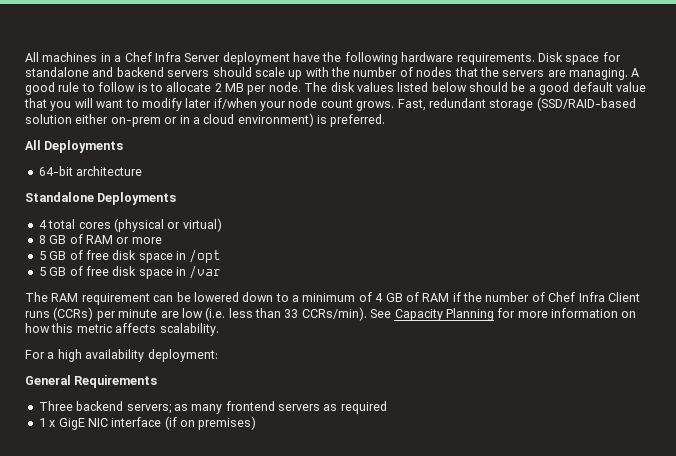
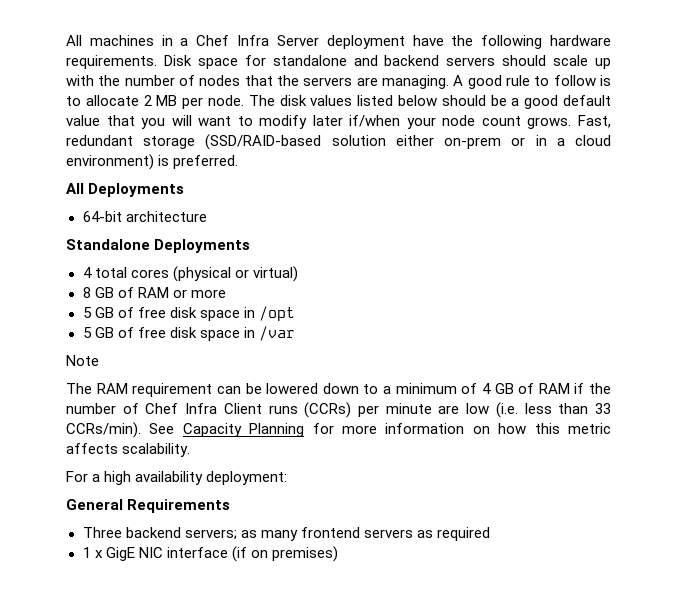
+ Note

